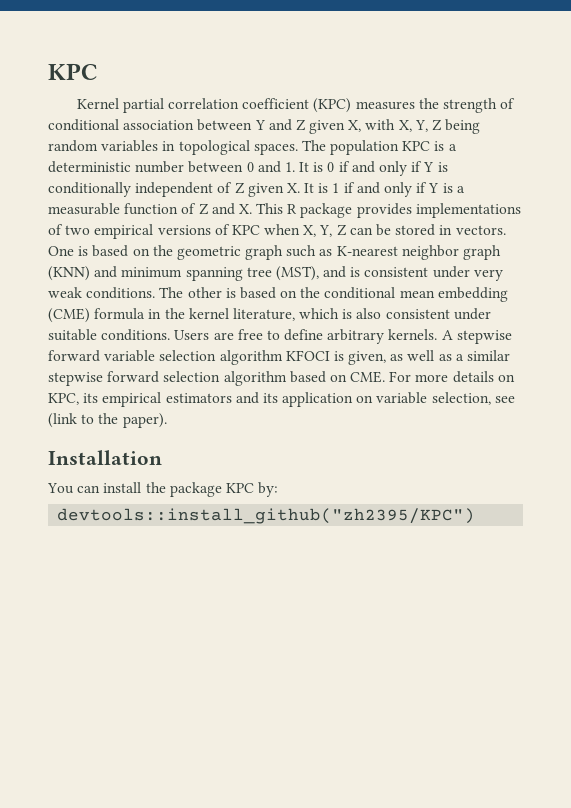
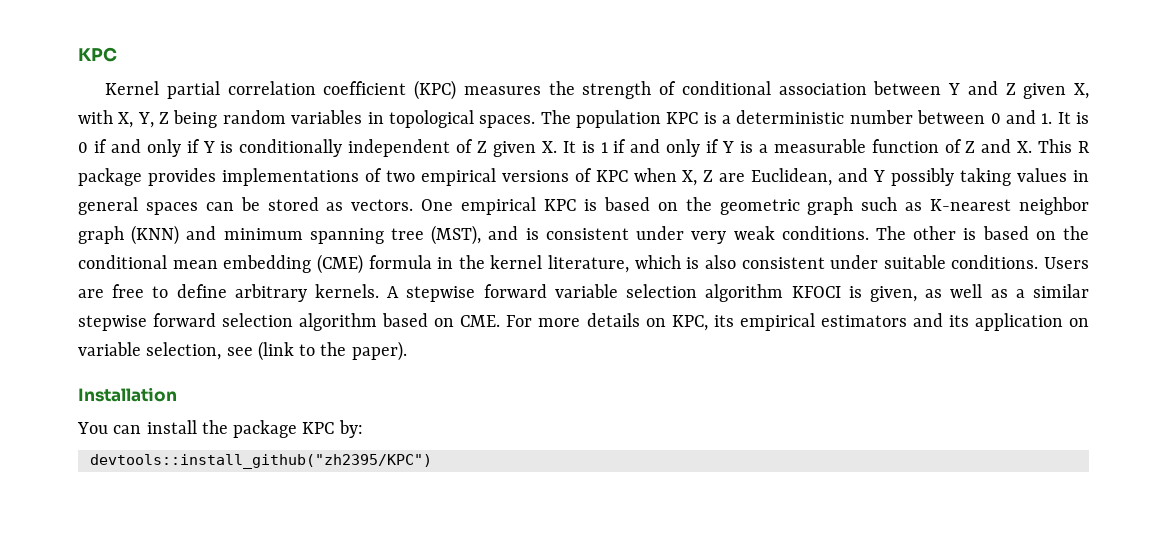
- The population KPC is a deterministic number between 0 and 1. It is 0 if and only if Y is conditionally independent of Z given X. It is 1 if and only if Y is a measurable function of Z and X. This R package provides implementations of two empirical versions of KPC when X, Y, Z can be stored in vectors.
+ The population KPC is a deterministic number between 0 and 1. It is 0 if and only if Y is conditionally independent of Z given X. It is 1 if and only if Y is a measurable function of Z and X. This R package provides implementations of two empirical versions of KPC when X, Z are Euclidean, and Y possibly taking values in general spaces can be stored as vectors.
- One is based on the geometric graph such as K-nearest neighbor graph (KNN) and minimum spanning tree (MST), and is consistent under very weak conditions.
+ One empirical KPC is based on the geometric graph such as K-nearest neighbor graph (KNN) and minimum spanning tree (MST), and is consistent under very weak conditions.

